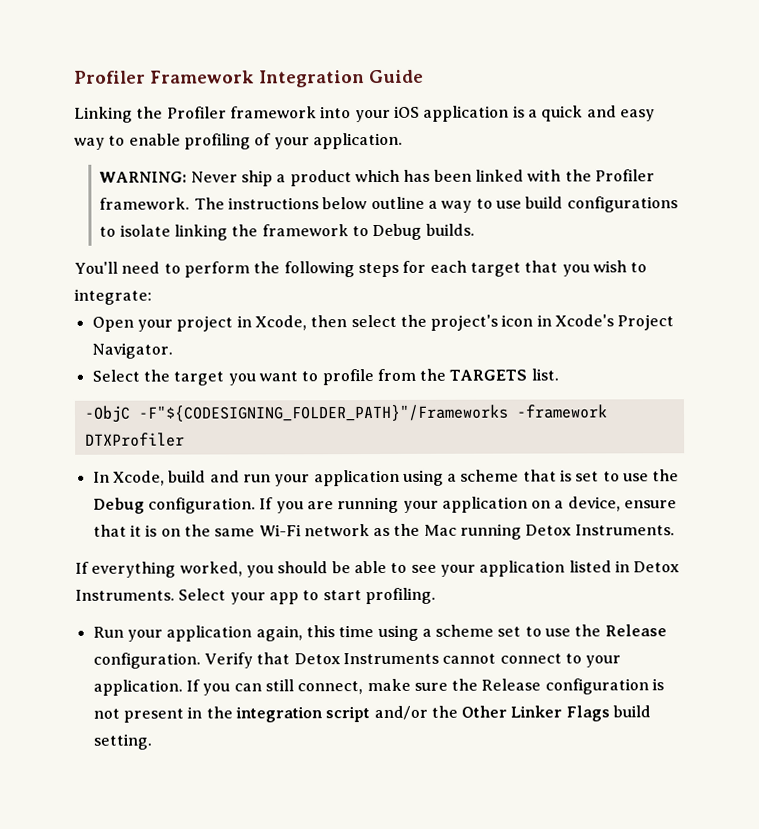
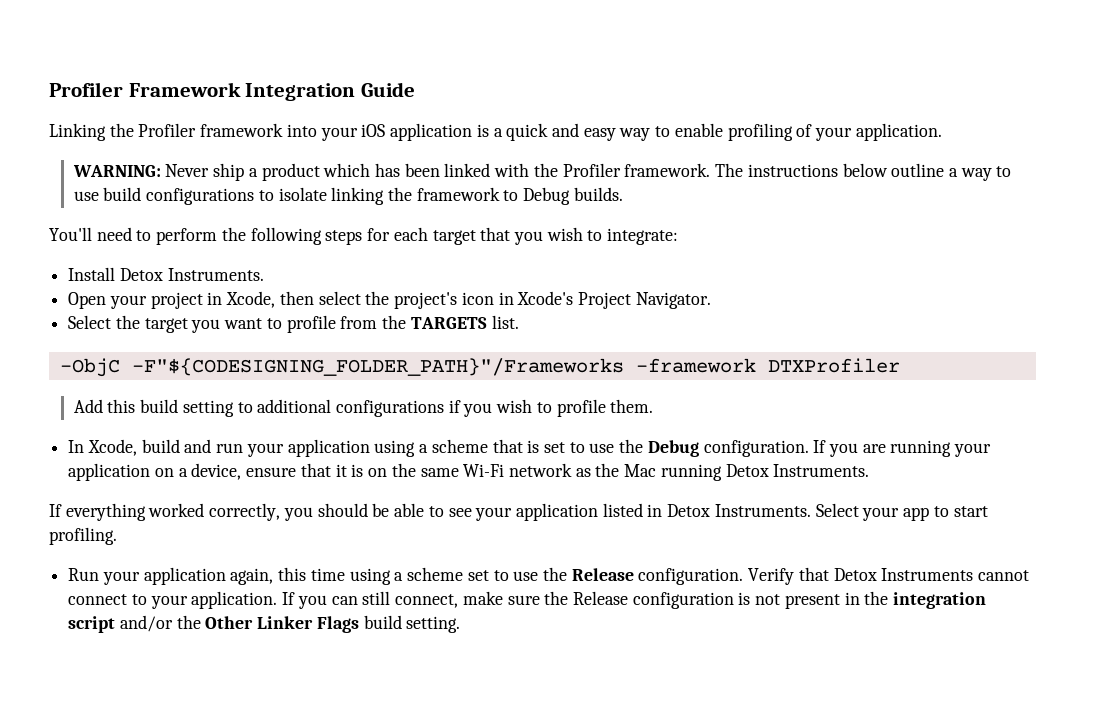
+ Install Detox Instruments.
+ Add this build setting to additional configurations if you wish to profile them.
- If everything worked, you should be able to see your application listed in Detox Instruments.
+ If everything worked correctly, you should be able to see your application listed in Detox Instruments.

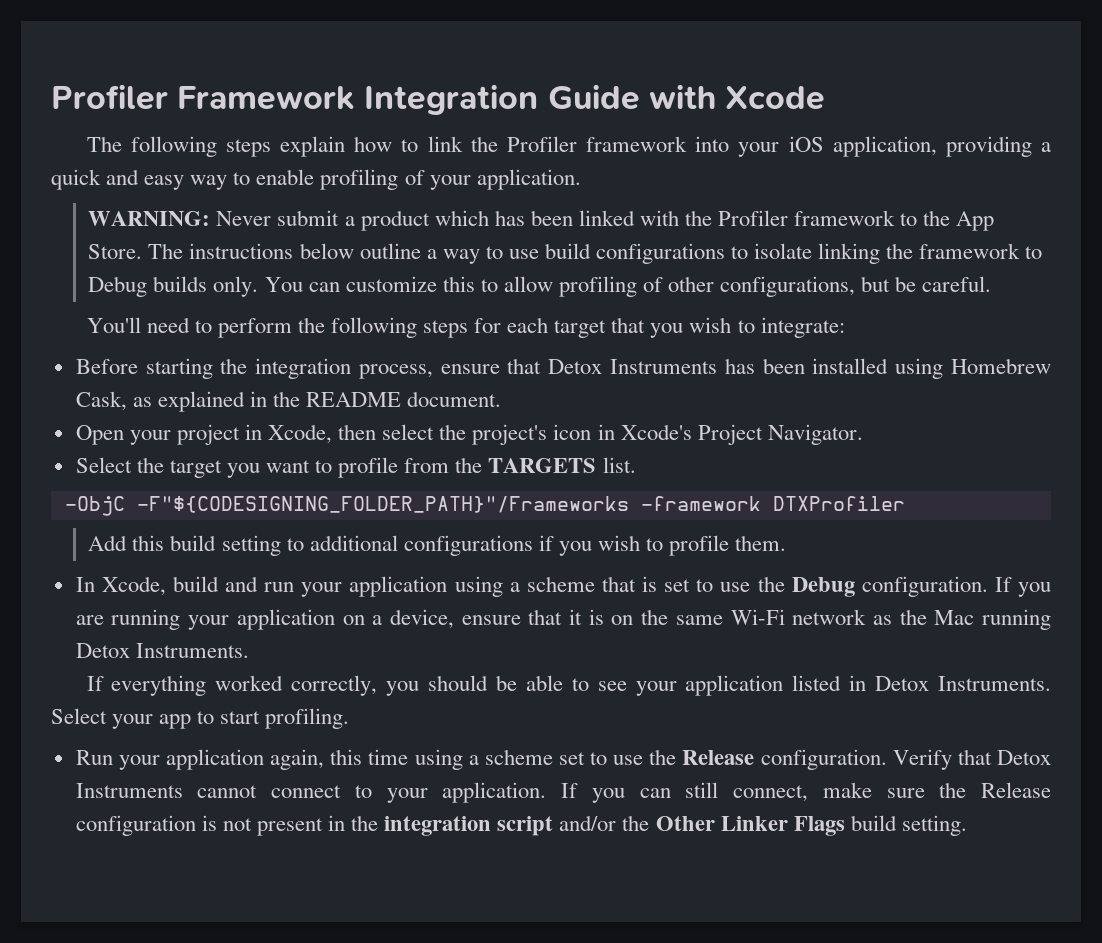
- Profiler Framework Integration Guide
- Linking the Profiler framework into your iOS application is a quick and easy way to enable profiling of your application.
+ Profiler Framework Integration Guide with Xcode
+ The following steps explain how to link the Profiler framework into your iOS application, providing a quick and easy way to enable profiling of your application.
- WARNING: Never ship a product which has been linked with the Profiler framework.
+ WARNING: Never submit a product which has been linked with the Profiler framework to the App Store.
- The instructions below outline a way to use build configurations to isolate linking the framework to Debug builds.
+ The instructions below outline a way to use build configurations to isolate linking the framework to Debug builds only. You can customize this to allow profiling of other configurations, but be careful.
- Install Detox Instruments.
+ Before starting the integration process, ensure that Detox Instruments has been installed using Homebrew Cask, as explained in the README document.

